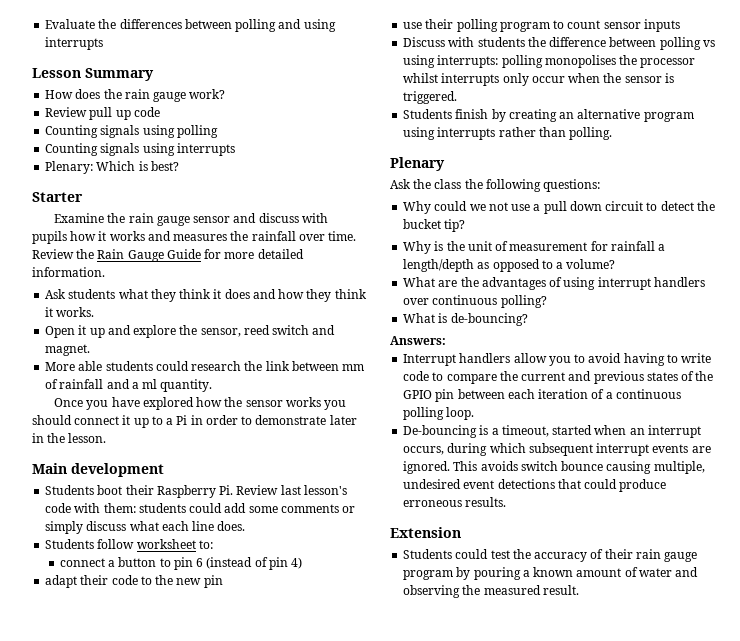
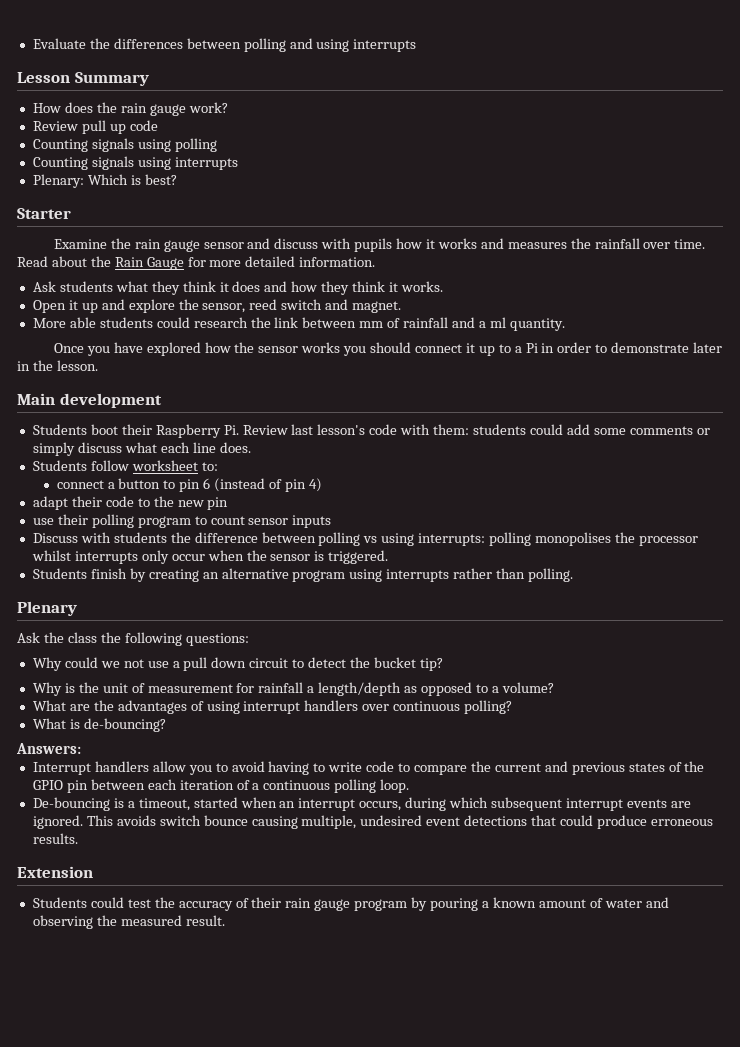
- Review the Rain Gauge Guide for more detailed information.
+ Read about the Rain Gauge for more detailed information.

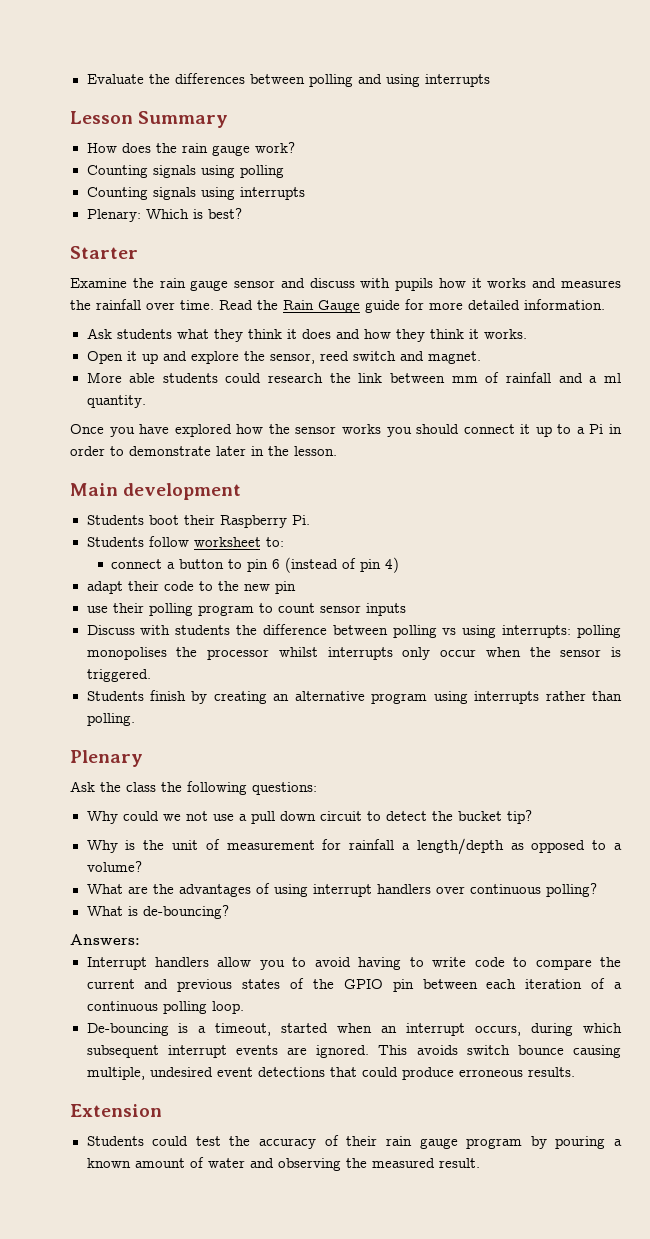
- Review pull up code
- Read about the Rain Gauge for more detailed information.
+ Read the Rain Gauge guide for more detailed information.
- Students boot their Raspberry Pi. Review last lesson's code with them: students could add some comments or simply discuss what each line does.
+ Students boot their Raspberry Pi.

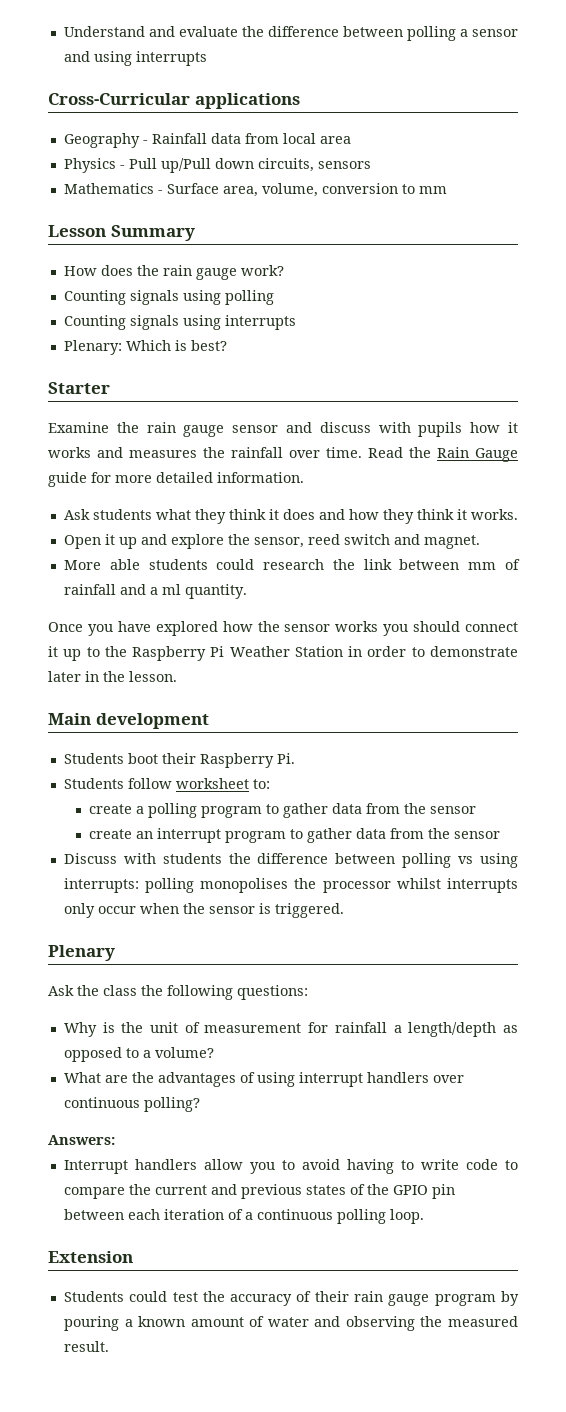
- Evaluate the differences between polling and using interrupts
+ Understand and evaluate the difference between polling a sensor and using interrupts
+ Cross-Curricular applications
+ Geography - Rainfall data from local area
+ Physics - Pull up/Pull down circuits, sensors
+ Mathematics - Surface area, volume, conversion to mm
- Once you have explored how the sensor works you should connect it up to a Pi in order to demonstrate later in the lesson.
+ Once you have explored how the sensor works you should connect it up to the Raspberry Pi Weather Station in order to demonstrate later in the lesson.
- connect a button to pin 6 (instead of pin 4)
- adapt their code to the new pin
- use their polling program to count sensor inputs
+ create a polling program to gather data from the sensor
+ create an interrupt program to gather data from the sensor
- Students finish by creating an alternative program using interrupts rather than polling.
- Why could we not use a pull down circuit to detect the bucket tip?
- What is de-bouncing?
- De-bouncing is a timeout, started when an interrupt occurs, during which subsequent interrupt events are ignored. This avoids switch bounce causing multiple, undesired event detections that could produce erroneous results.

